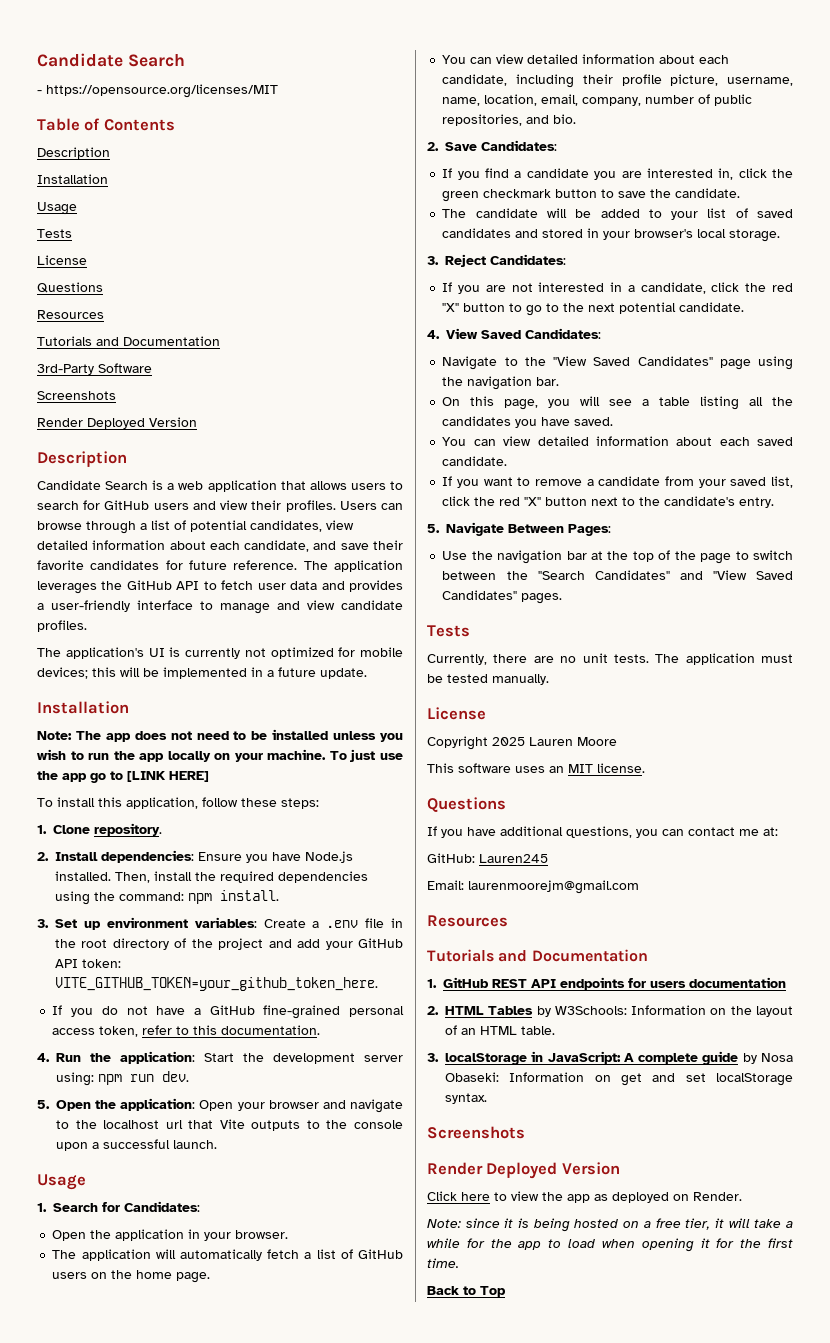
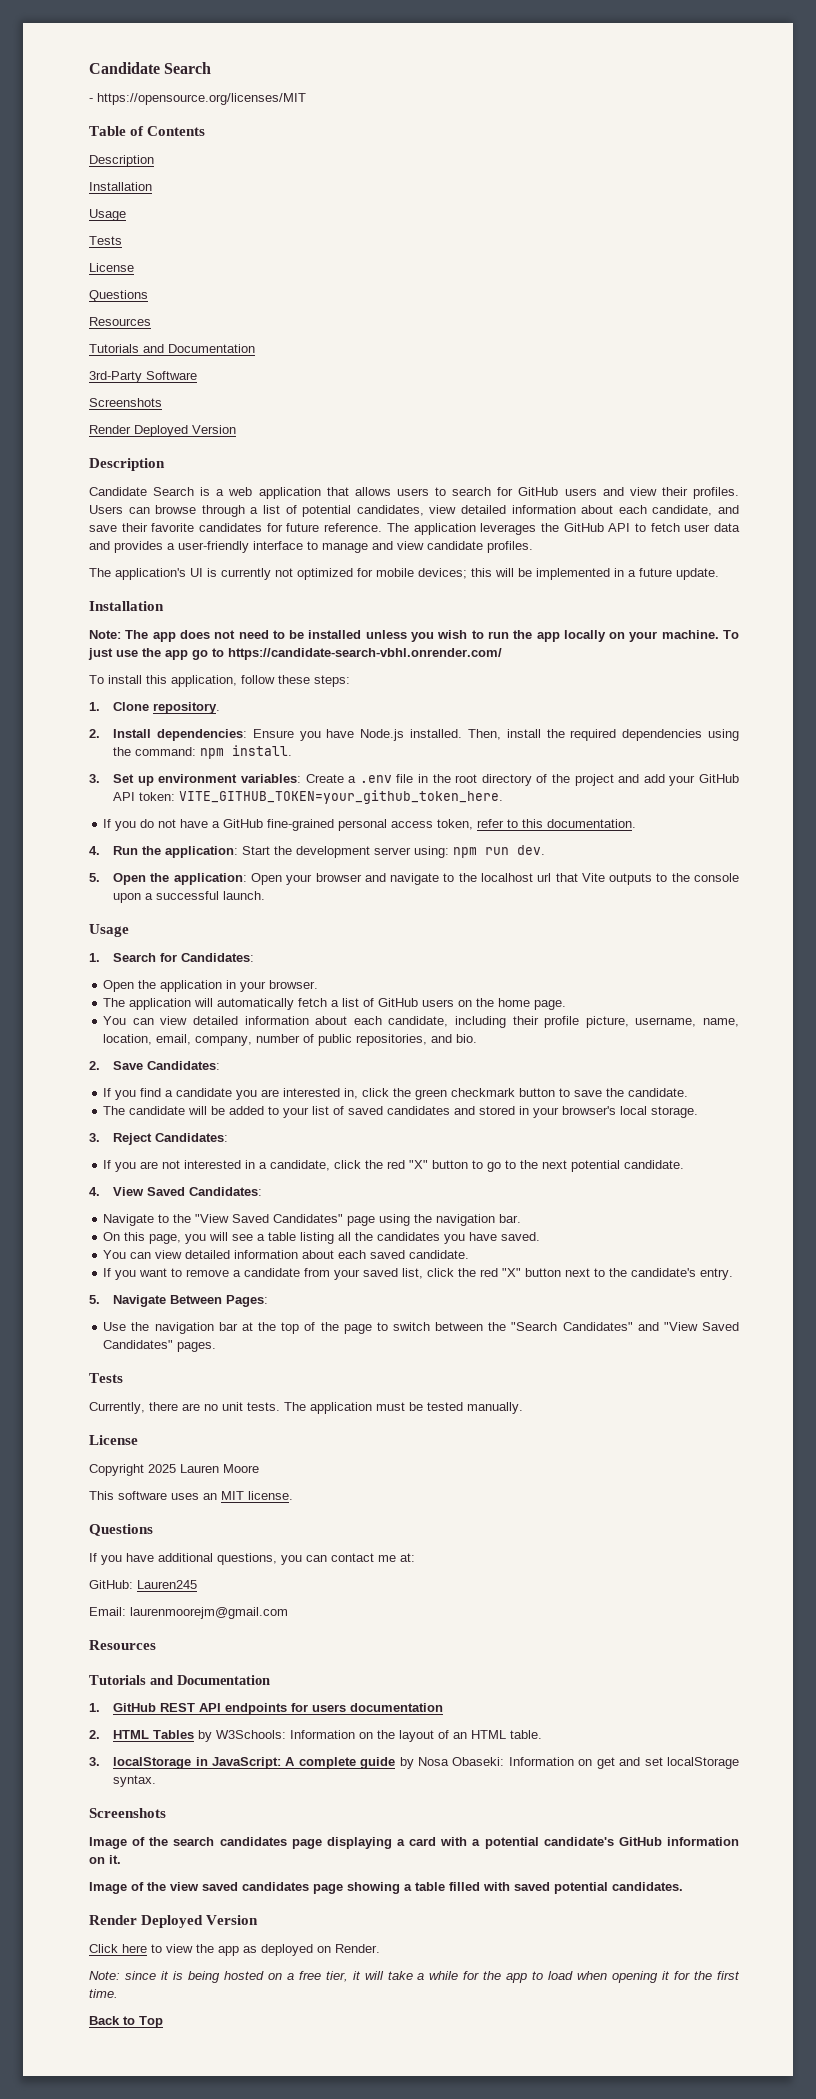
- To just use the app go to [LINK HERE]
+ To just use the app go to https://candidate-search-vbhl.onrender.com/
+ Image of the search candidates page displaying a card with a potential candidate's GitHub information on it.
+ Image of the view saved candidates page showing a table filled with saved potential candidates.

